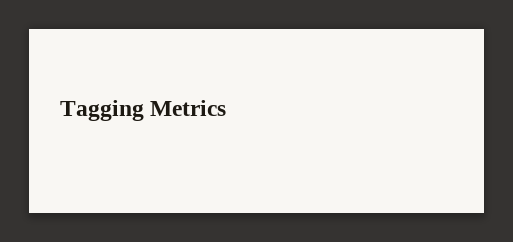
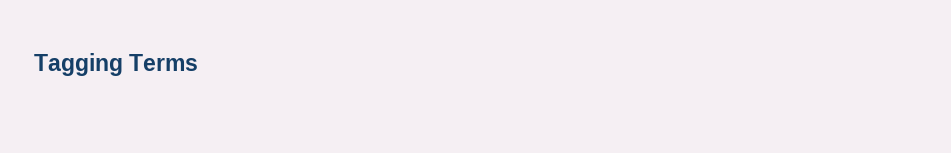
- Tagging Metrics
+ Tagging Terms

